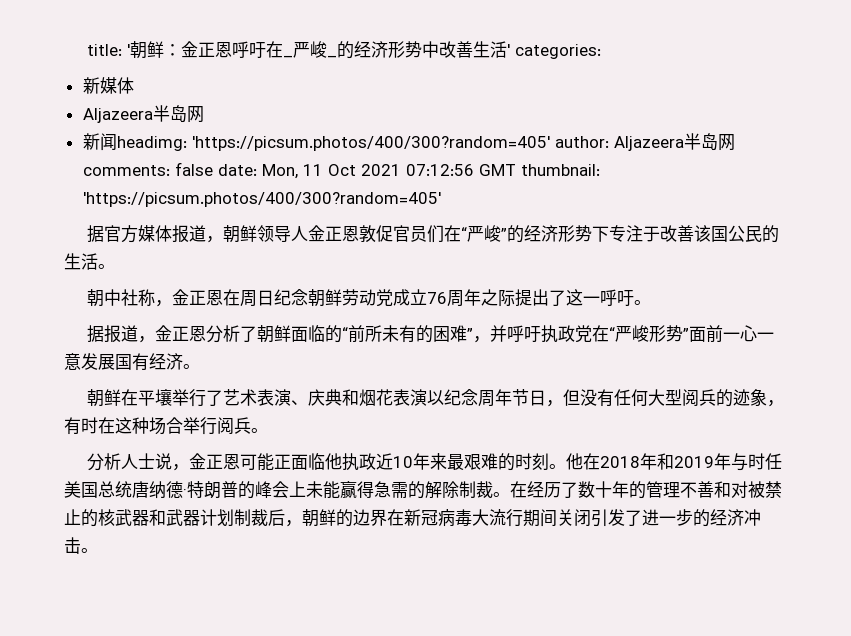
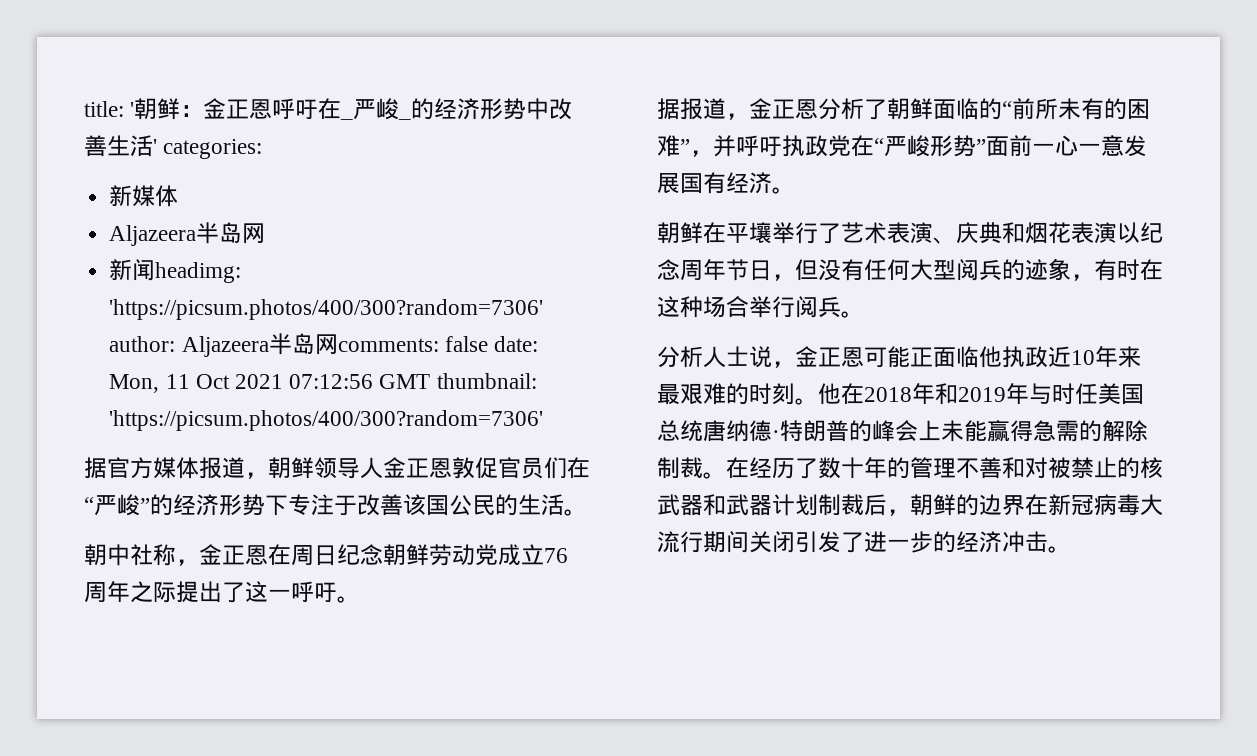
- 新闻headimg: 'https://picsum.photos/400/300?random=405' author: Aljazeera半岛网comments: false date: Mon, 11 Oct 2021 07:12:56 GMT thumbnail: 'https://picsum.photos/400/300?random=405'
+ 新闻headimg: 'https://picsum.photos/400/300?random=7306' author: Aljazeera半岛网comments: false date: Mon, 11 Oct 2021 07:12:56 GMT thumbnail: 'https://picsum.photos/400/300?random=7306'

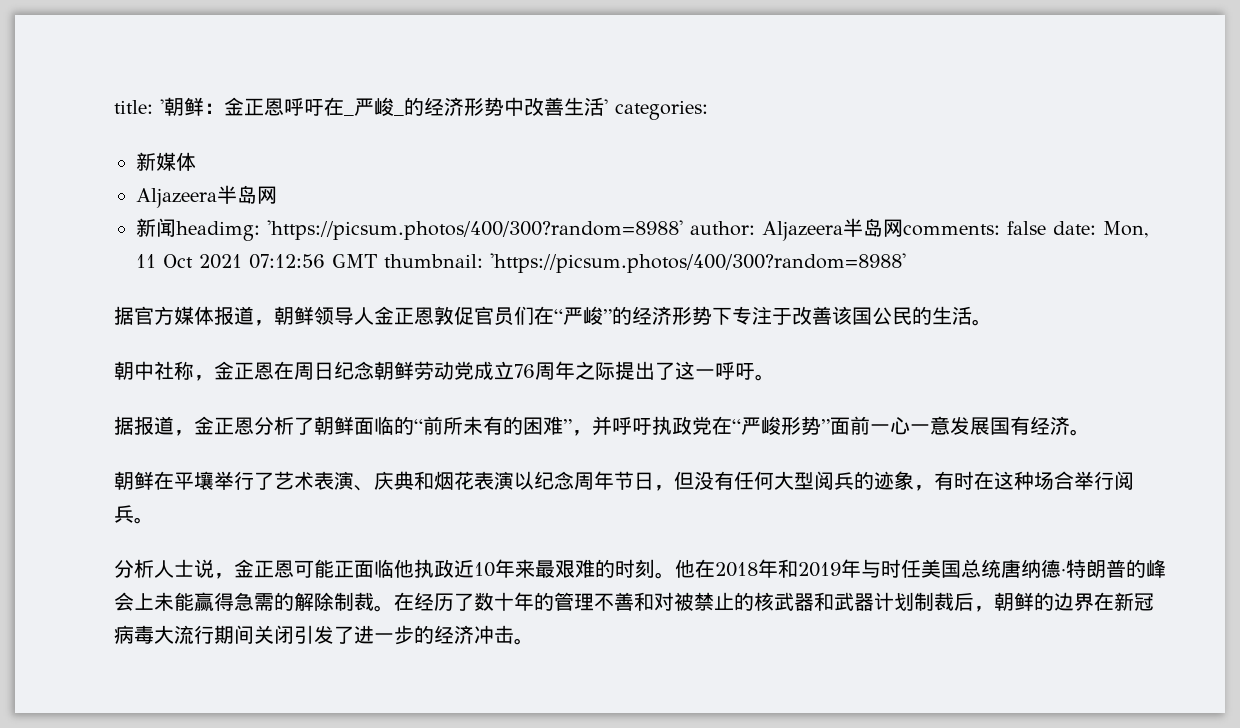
- 新闻headimg: 'https://picsum.photos/400/300?random=7306' author: Aljazeera半岛网comments: false date: Mon, 11 Oct 2021 07:12:56 GMT thumbnail: 'https://picsum.photos/400/300?random=7306'
+ 新闻headimg: 'https://picsum.photos/400/300?random=8988' author: Aljazeera半岛网comments: false date: Mon, 11 Oct 2021 07:12:56 GMT thumbnail: 'https://picsum.photos/400/300?random=8988'

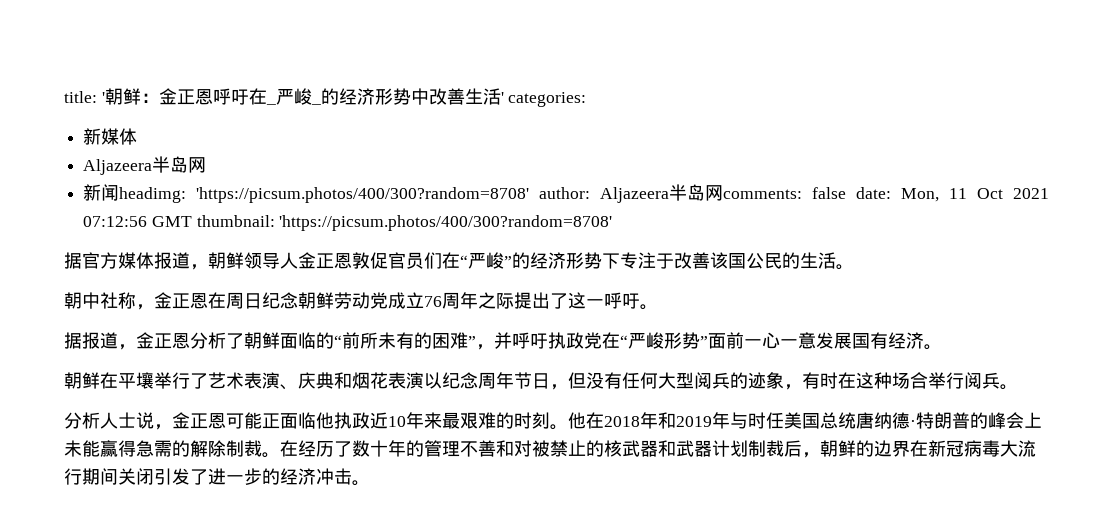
- 新闻headimg: 'https://picsum.photos/400/300?random=8988' author: Aljazeera半岛网comments: false date: Mon, 11 Oct 2021 07:12:56 GMT thumbnail: 'https://picsum.photos/400/300?random=8988'
+ 新闻headimg: 'https://picsum.photos/400/300?random=8708' author: Aljazeera半岛网comments: false date: Mon, 11 Oct 2021 07:12:56 GMT thumbnail: 'https://picsum.photos/400/300?random=8708'

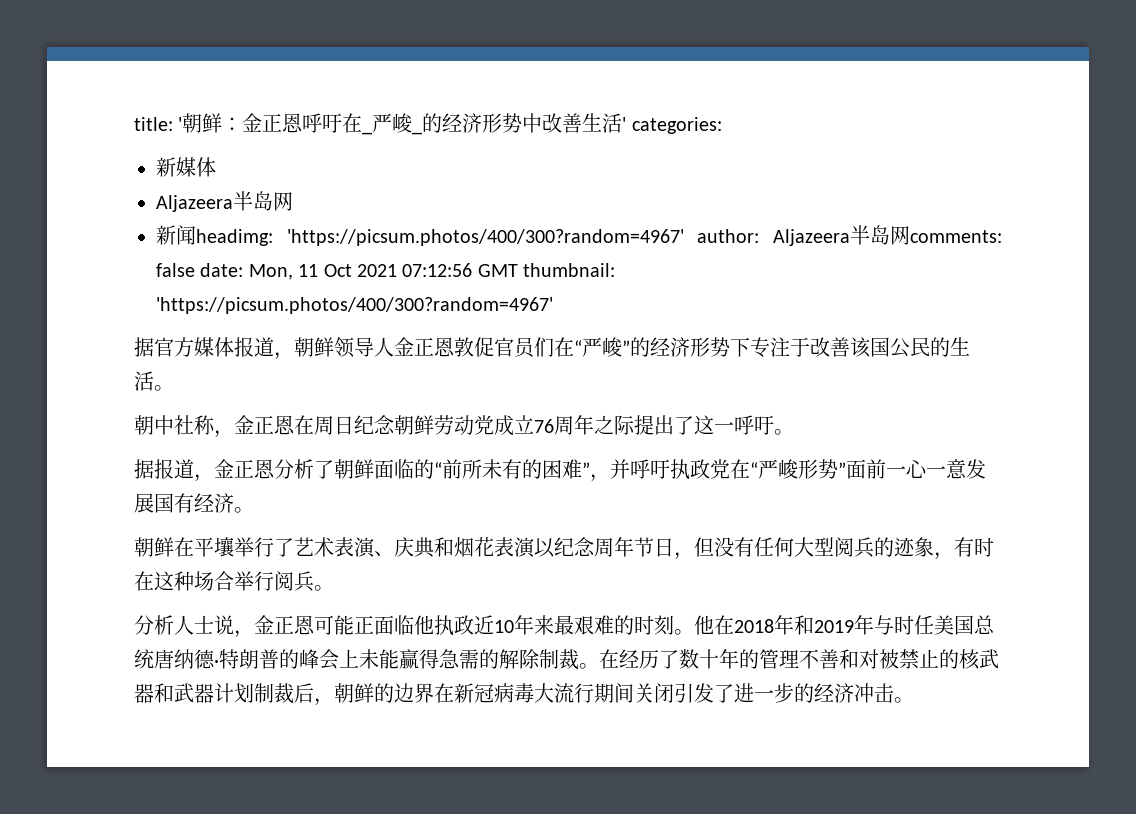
- 新闻headimg: 'https://picsum.photos/400/300?random=8708' author: Aljazeera半岛网comments: false date: Mon, 11 Oct 2021 07:12:56 GMT thumbnail: 'https://picsum.photos/400/300?random=8708'
+ 新闻headimg: 'https://picsum.photos/400/300?random=4967' author: Aljazeera半岛网comments: false date: Mon, 11 Oct 2021 07:12:56 GMT thumbnail: 'https://picsum.photos/400/300?random=4967'

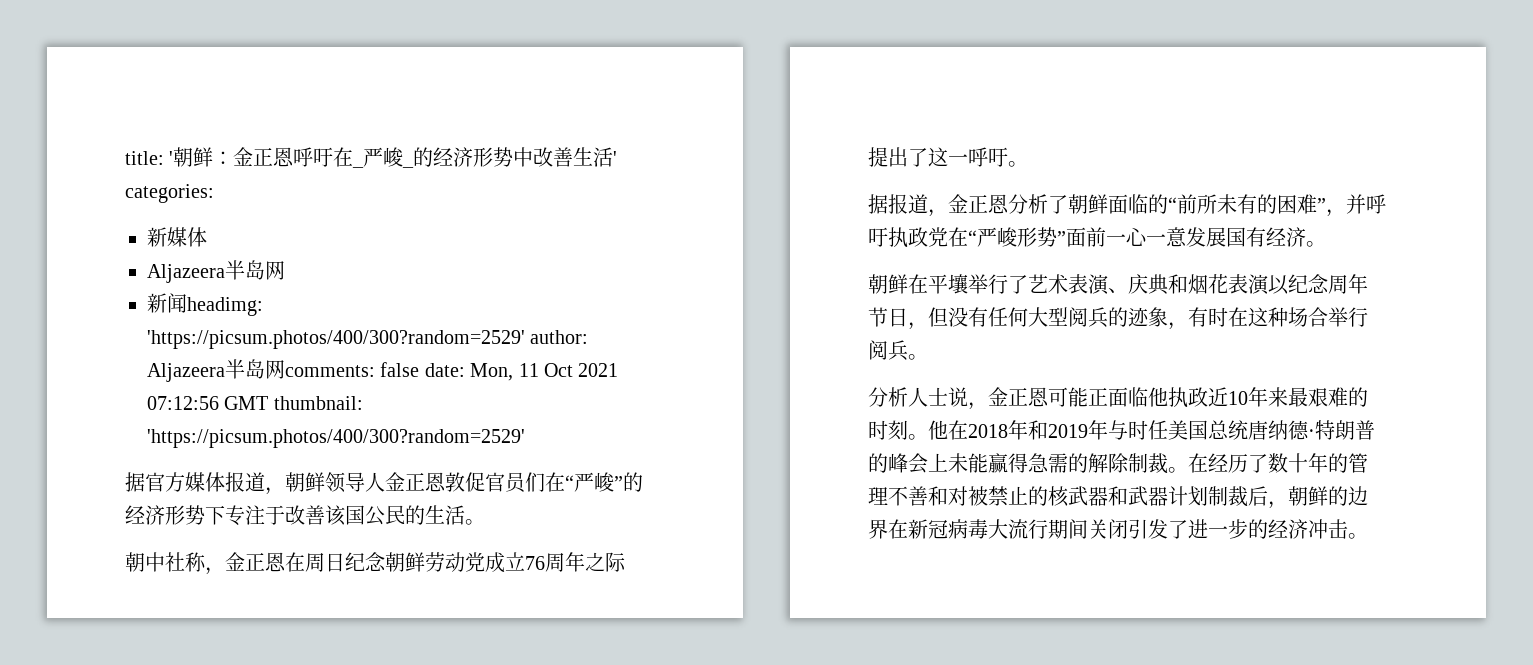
- 新闻headimg: 'https://picsum.photos/400/300?random=4967' author: Aljazeera半岛网comments: false date: Mon, 11 Oct 2021 07:12:56 GMT thumbnail: 'https://picsum.photos/400/300?random=4967'
+ 新闻headimg: 'https://picsum.photos/400/300?random=2529' author: Aljazeera半岛网comments: false date: Mon, 11 Oct 2021 07:12:56 GMT thumbnail: 'https://picsum.photos/400/300?random=2529'

